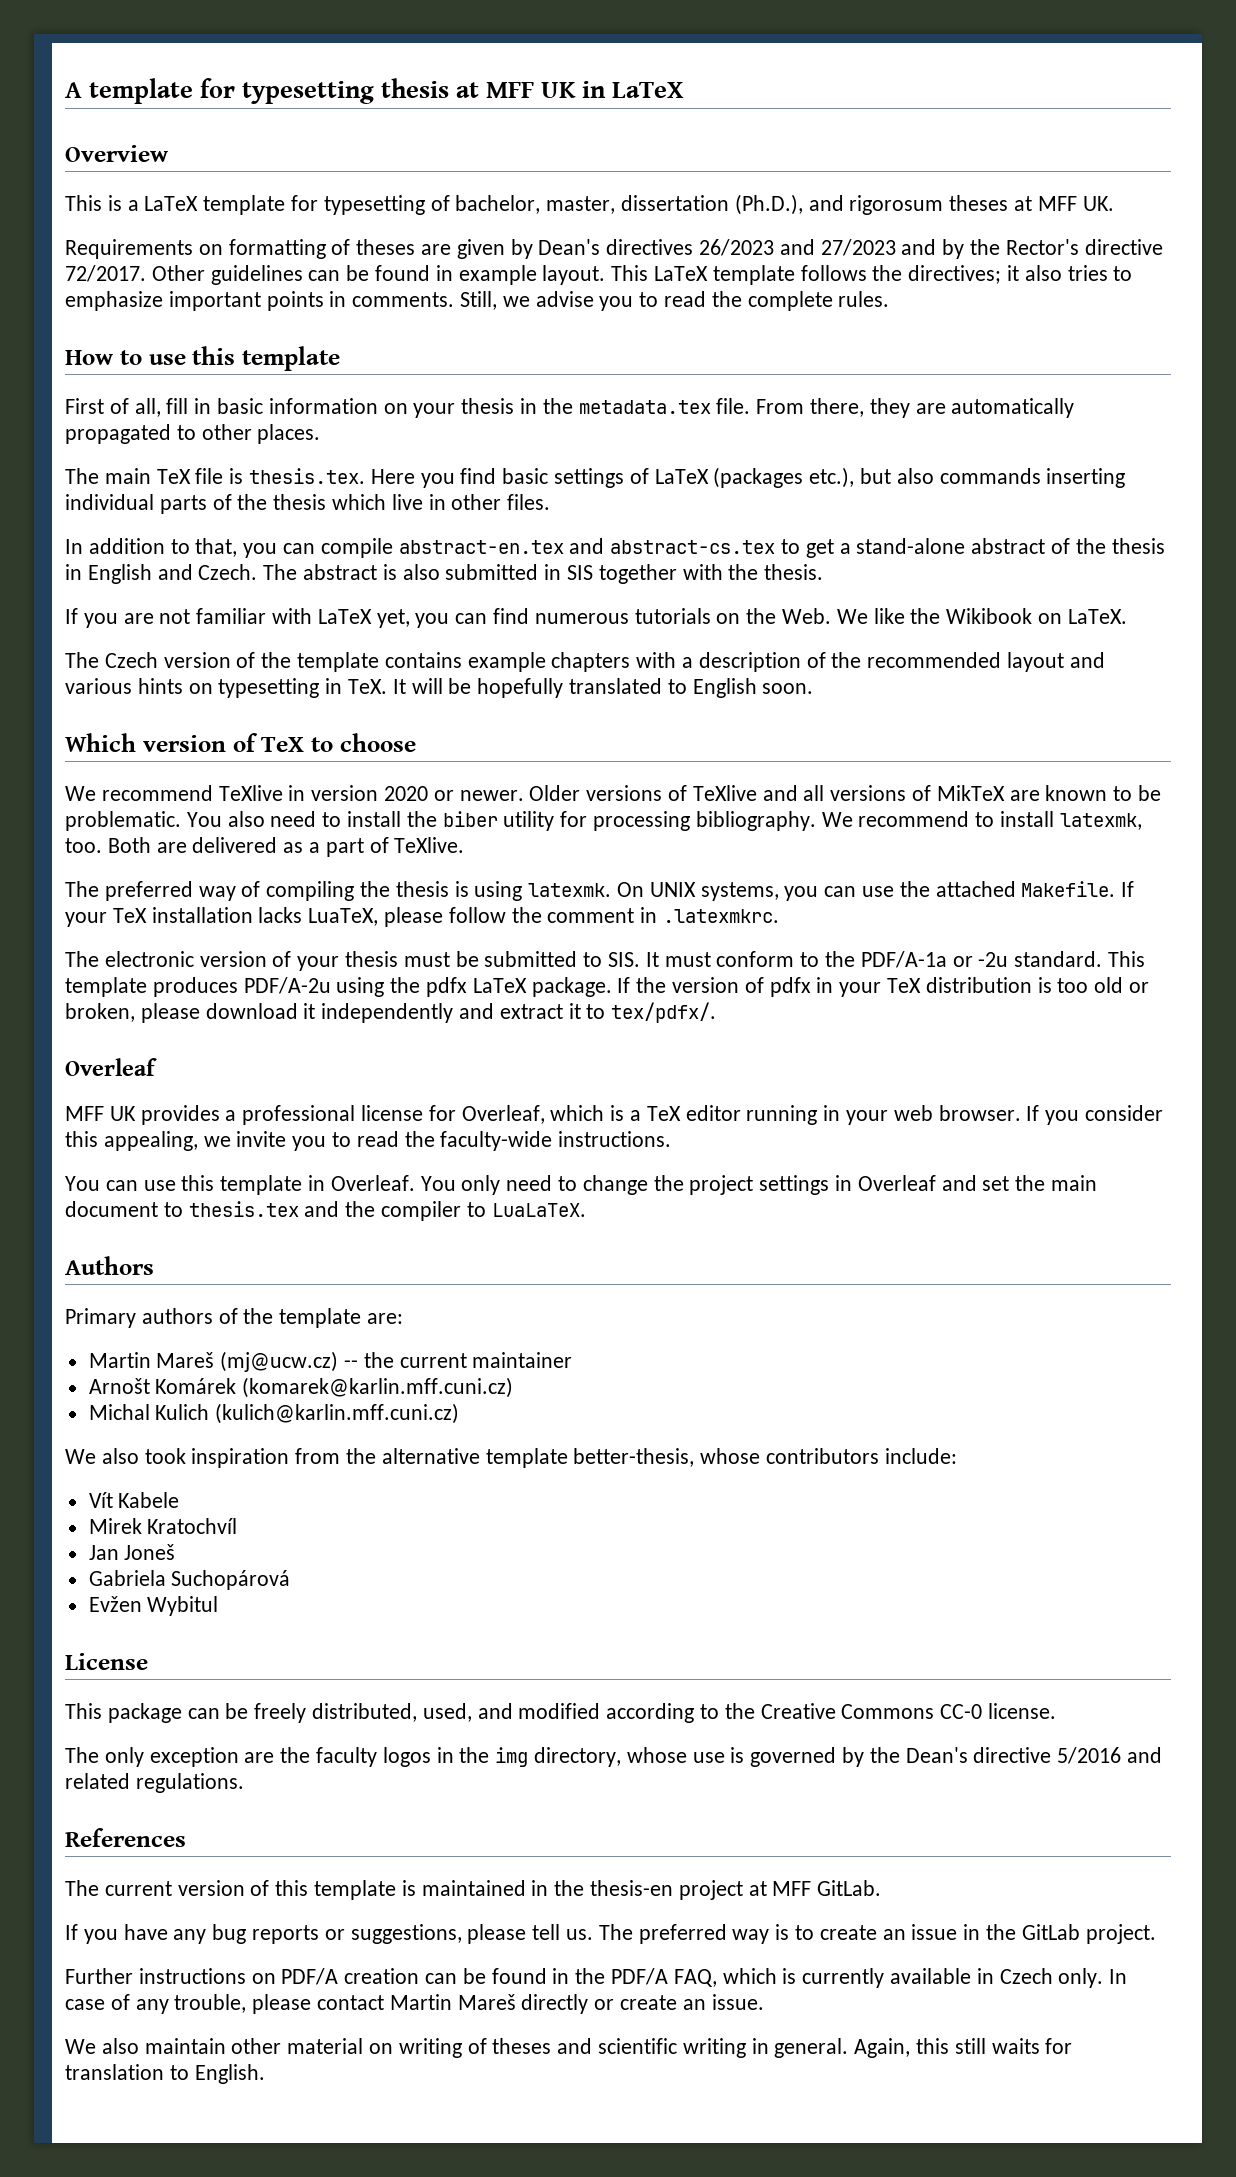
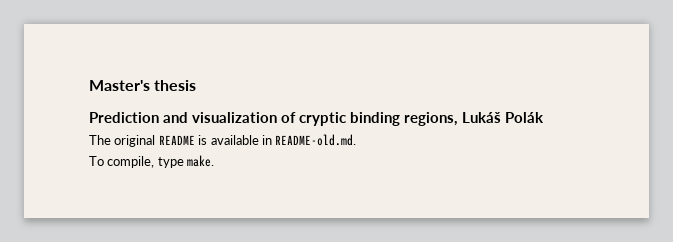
- A template for typesetting thesis at MFF UK in LaTeX
- Overview
- This is a LaTeX template for typesetting of bachelor, master, dissertation (Ph.D.), and rigorosum theses at MFF UK.
- Requirements on formatting of theses are given by Dean's directives 26/2023 and 27/2023 and by the Rector's directive 72/2017. Other guidelines can be found in example layout. This LaTeX template follows the directives; it also tries to emphasize important points in comments. Still, we advise you to read the complete rules.
- How to use this template
- First of all, fill in basic information on your thesis in the metadata.tex file. From there, they are automatically propagated to other places.
- The main TeX file is thesis.tex. Here you find basic settings of LaTeX (packages etc.), but also commands inserting individual parts of the thesis which live in other files.
- In addition to that, you can compile abstract-en.tex and abstract-cs.tex to get a stand-alone abstract of the thesis in English and Czech. The abstract is also submitted in SIS together with the thesis.
- If you are not familiar with LaTeX yet, you can find numerous tutorials on the Web. We like the Wikibook on LaTeX.
- The Czech version of the template contains example chapters with a description of the recommended layout and various hints on typesetting in TeX. It will be hopefully translated to English soon.
- Which version of TeX to choose
- We recommend TeXlive in version 2020 or newer. Older versions of TeXlive and all versions of MikTeX are known to be problematic. You also need to install the biber utility for processing bibliography. We recommend to install latexmk, too. Both are delivered as a part of TeXlive.
- The preferred way of compiling the thesis is using latexmk. On UNIX systems, you can use the attached Makefile. If your TeX installation lacks LuaTeX, please follow the comment in .latexmkrc.
- The electronic version of your thesis must be submitted to SIS. It must conform to the PDF/A-1a or -2u standard. This template produces PDF/A-2u using the pdfx LaTeX package. If the version of pdfx in your TeX distribution is too old or broken, please download it independently and extract it to tex/pdfx/.
- Overleaf
- MFF UK provides a professional license for Overleaf, which is a TeX editor running in your web browser. If you consider this appealing, we invite you to read the faculty-wide instructions.
- You can use this template in Overleaf. You only need to change the project settings in Overleaf and set the main document to thesis.tex and the compiler to LuaLaTeX.
- Authors
- Primary authors of the template are:
- Martin Mareš (mj@ucw.cz) -- the current maintainer
- Arnošt Komárek (komarek@karlin.mff.cuni.cz)
- Michal Kulich (kulich@karlin.mff.cuni.cz)
- We also took inspiration from the alternative template better-thesis, whose contributors include:
- Vít Kabele
- Mirek Kratochvíl
- Jan Joneš
- Gabriela Suchopárová
- Evžen Wybitul
- License
- This package can be freely distributed, used, and modified according to the Creative Commons CC-0 license.
- The only exception are the faculty logos in the img directory, whose use is governed by the Dean's directive 5/2016 and related regulations.
- References
- The current version of this template is maintained in the thesis-en project at MFF GitLab.
- If you have any bug reports or suggestions, please tell us. The preferred way is to create an issue in the GitLab project.
- Further instructions on PDF/A creation can be found in the PDF/A FAQ, which is currently available in Czech only. In case of any trouble, please contact Martin Mareš directly or create an issue.
- We also maintain other material on writing of theses and scientific writing in general. Again, this still waits for translation to English.
+ Master's thesis
+ Prediction and visualization of cryptic binding regions, Lukáš Polák
+ The original README is available in README-old.md.
+ To compile, type make.

